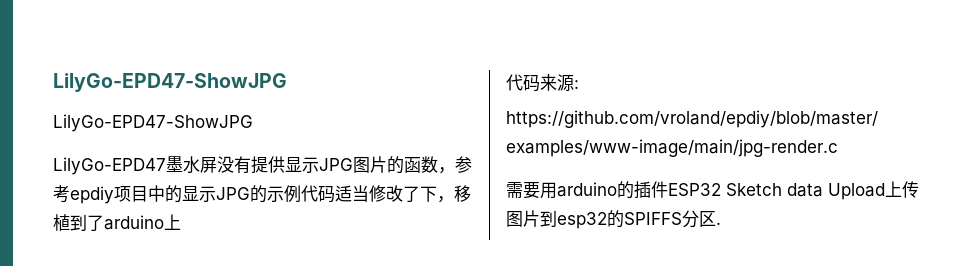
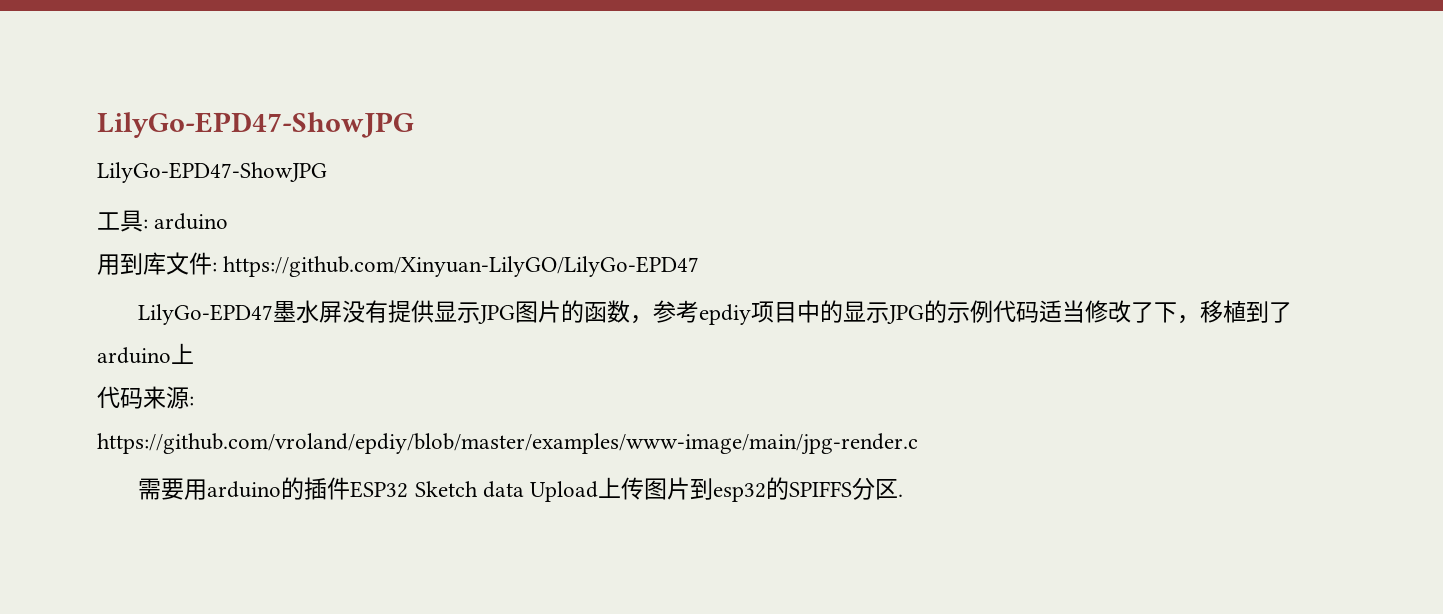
+ 工具: arduino
+ 用到库文件: https://github.com/Xinyuan-LilyGO/LilyGo-EPD47

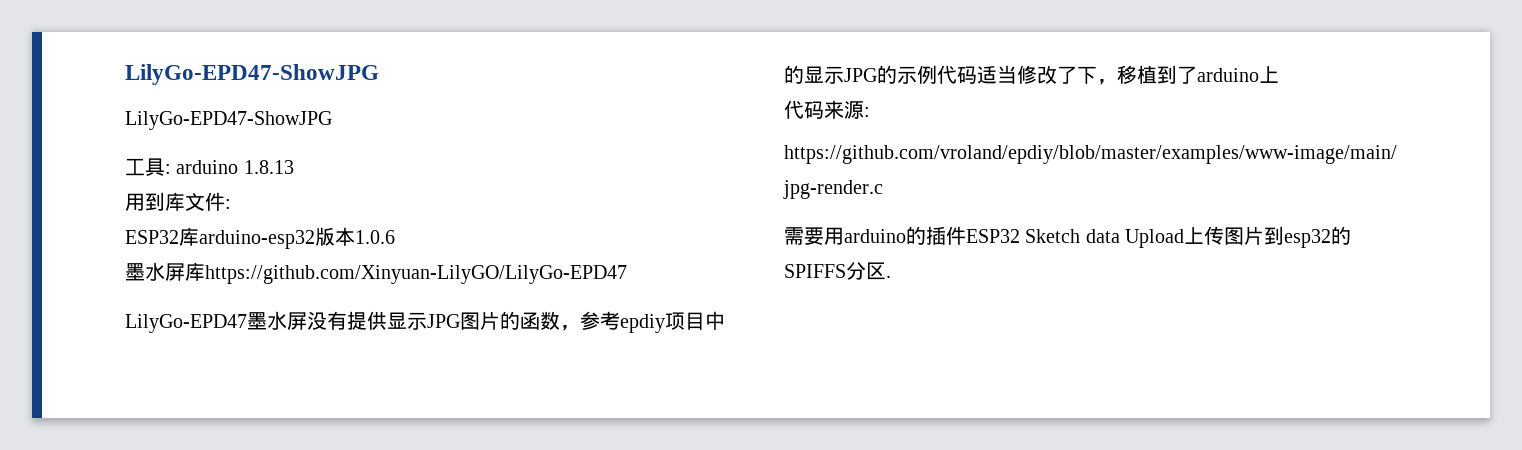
- 工具: arduino
+ 工具: arduino 1.8.13
- 用到库文件: https://github.com/Xinyuan-LilyGO/LilyGo-EPD47
+ 用到库文件:
+ ESP32库arduino-esp32版本1.0.6
+ 墨水屏库https://github.com/Xinyuan-LilyGO/LilyGo-EPD47

